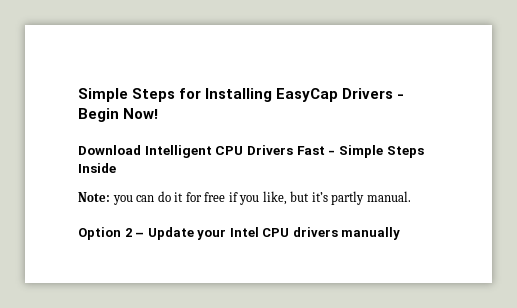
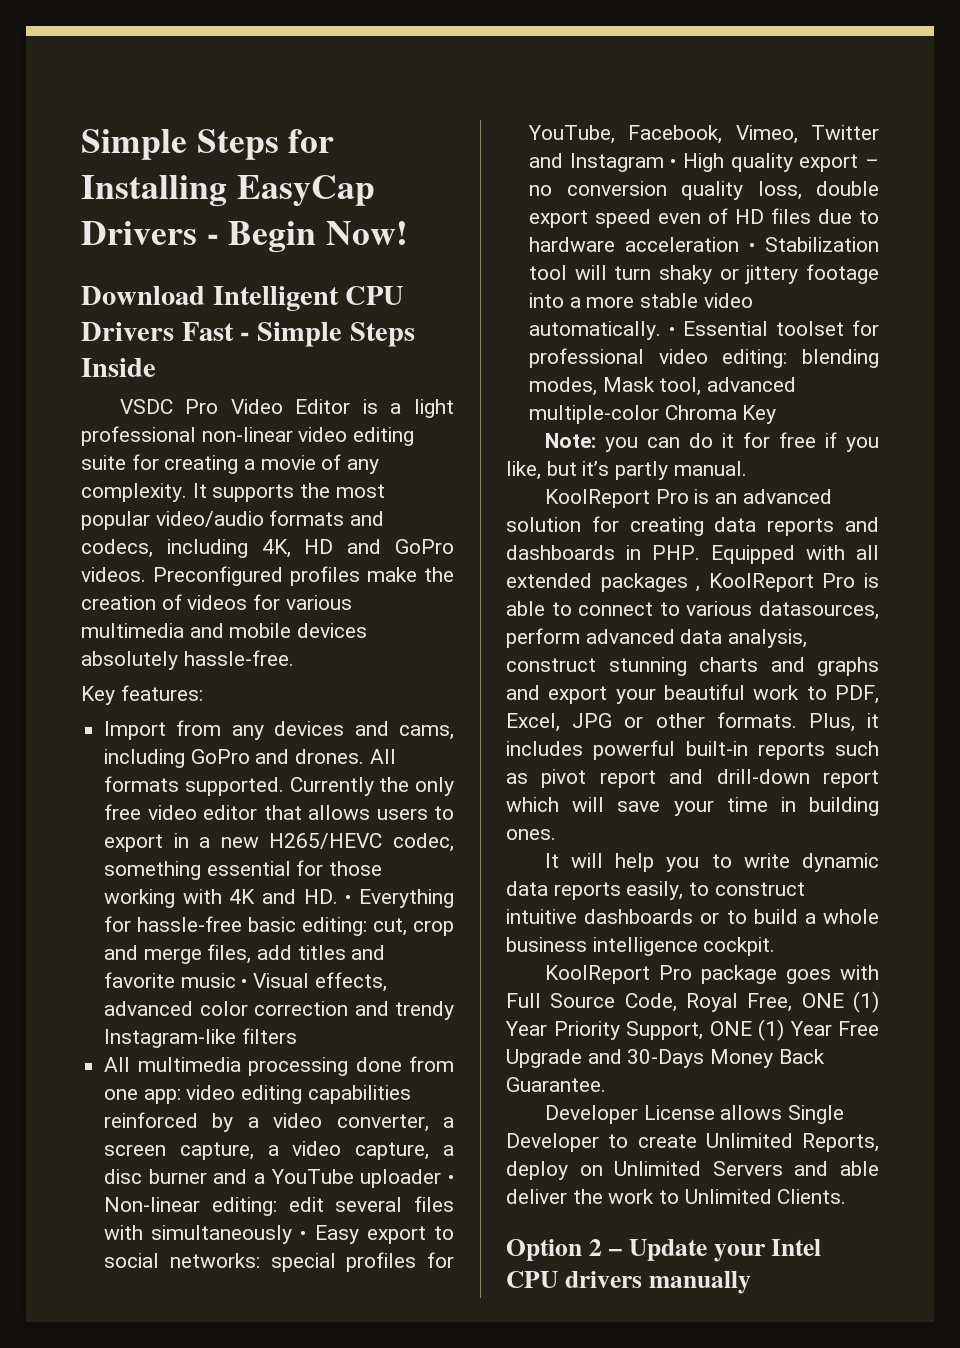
+ VSDC Pro Video Editor is a light professional non-linear video editing suite for creating a movie of any complexity. It supports the most popular video/audio formats and codecs, including 4K, HD and GoPro videos. Preconfigured profiles make the creation of videos for various multimedia and mobile devices absolutely hassle-free.
+ Key features:
+ Import from any devices and cams, including GoPro and drones. All formats supported. Сurrently the only free video editor that allows users to export in a new H265/HEVC codec, something essential for those working with 4K and HD. • Everything for hassle-free basic editing: cut, crop and merge files, add titles and favorite music • Visual effects, advanced color correction and trendy Instagram-like filters
+ All multimedia processing done from one app: video editing capabilities reinforced by a video converter, a screen capture, a video capture, a disc burner and a YouTube uploader • Non-linear editing: edit several files with simultaneously • Easy export to social networks: special profiles for YouTube, Facebook, Vimeo, Twitter and Instagram • High quality export – no conversion quality loss, double export speed even of HD files due to hardware acceleration • Stabilization tool will turn shaky or jittery footage into a more stable video automatically. • Essential toolset for professional video editing: blending modes, Mask tool, advanced multiple-color Chroma Key
+ KoolReport Pro is an advanced solution for creating data reports and dashboards in PHP. Equipped with all extended packages , KoolReport Pro is able to connect to various datasources, perform advanced data analysis, construct stunning charts and graphs and export your beautiful work to PDF, Excel, JPG or other formats. Plus, it includes powerful built-in reports such as pivot report and drill-down report which will save your time in building ones.
+ It will help you to write dynamic data reports easily, to construct intuitive dashboards or to build a whole business intelligence cockpit.
+ KoolReport Pro package goes with Full Source Code, Royal Free, ONE (1) Year Priority Support, ONE (1) Year Free Upgrade and 30-Days Money Back Guarantee.
+ Developer License allows Single Developer to create Unlimited Reports, deploy on Unlimited Servers and able deliver the work to Unlimited Clients.

